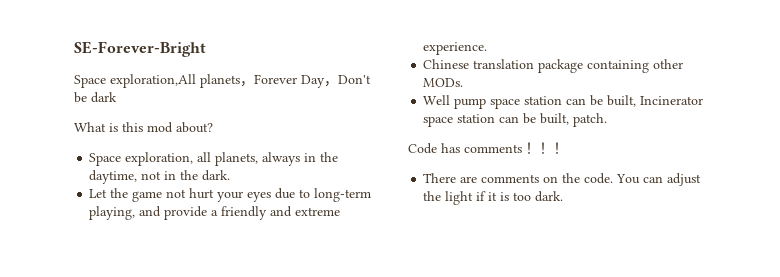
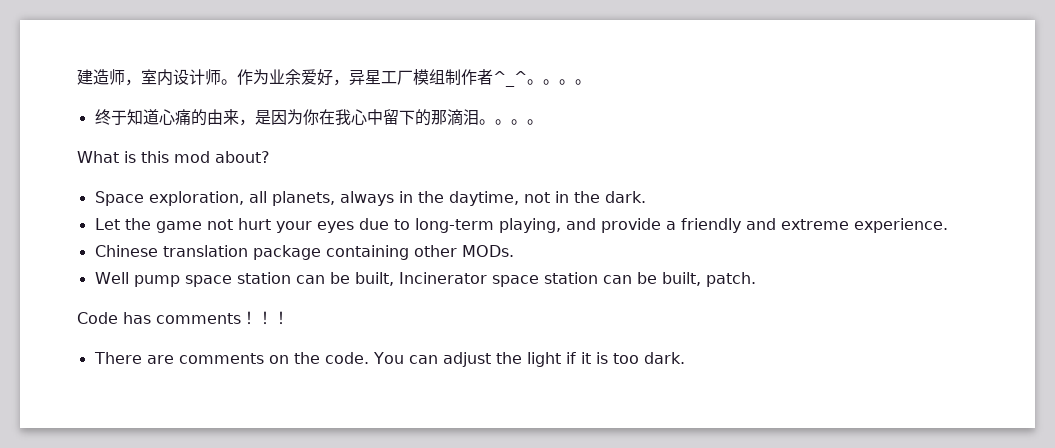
- SE-Forever-Bright
- Space exploration,All planets，Forever Day，Don't be dark
+ 建造师，室内设计师。作为业余爱好，异星工厂模组制作者^_^。。。。
+ 终于知道心痛的由来，是因为你在我心中留下的那滴泪。。。。

